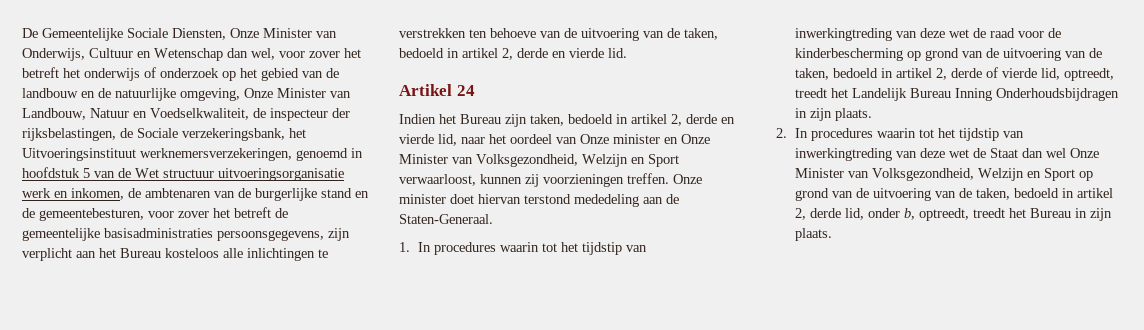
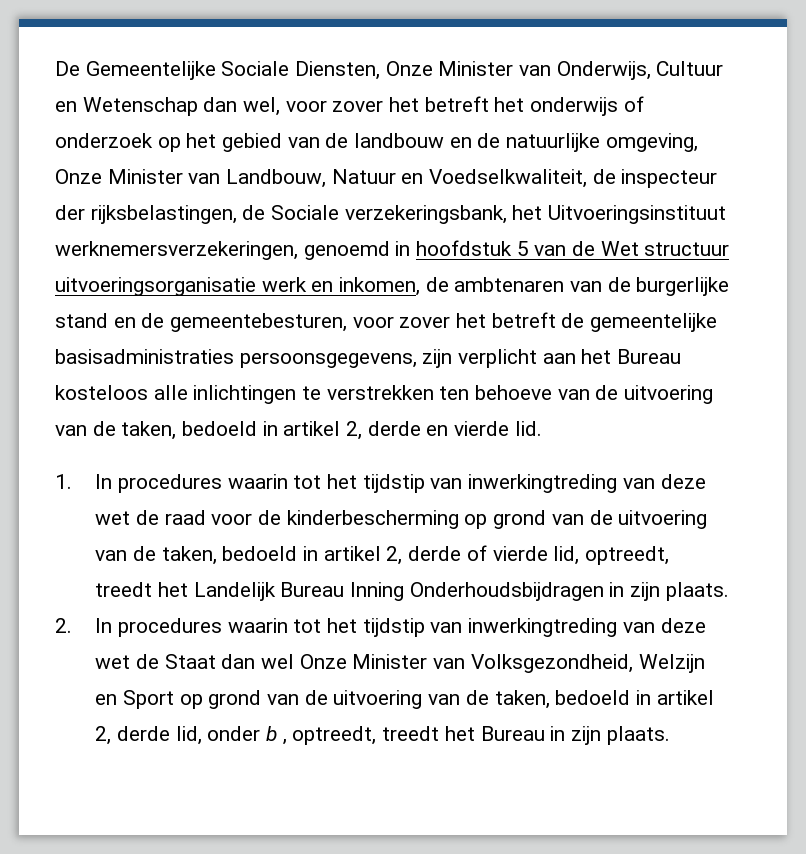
- Artikel 24
- Indien het Bureau zijn taken, bedoeld in artikel 2, derde en vierde lid, naar het oordeel van Onze minister en Onze Minister van Volksgezondheid, Welzijn en Sport verwaarloost, kunnen zij voorzieningen treffen. Onze minister doet hiervan terstond mededeling aan de Staten-Generaal.
- 2. In procedures waarin tot het tijdstip van inwerkingtreding van deze wet de Staat dan wel Onze Minister van Volksgezondheid, Welzijn en Sport op grond van de uitvoering van de taken, bedoeld in artikel 2, derde lid, onder b, optreedt, treedt het Bureau in zijn plaats.
+ 2. In procedures waarin tot het tijdstip van inwerkingtreding van deze wet de Staat dan wel Onze Minister van Volksgezondheid, Welzijn en Sport op grond van de uitvoering van de taken, bedoeld in artikel 2, derde lid, onder b , optreedt, treedt het Bureau in zijn plaats.

